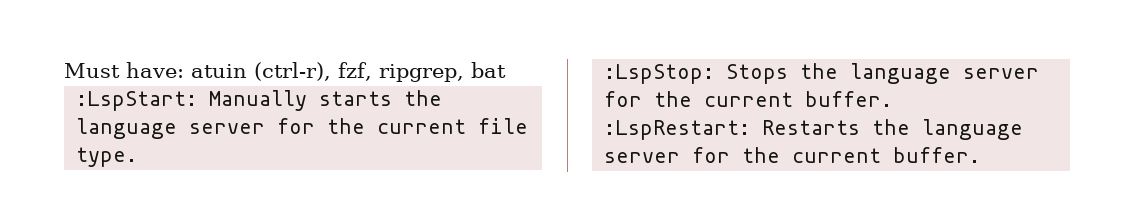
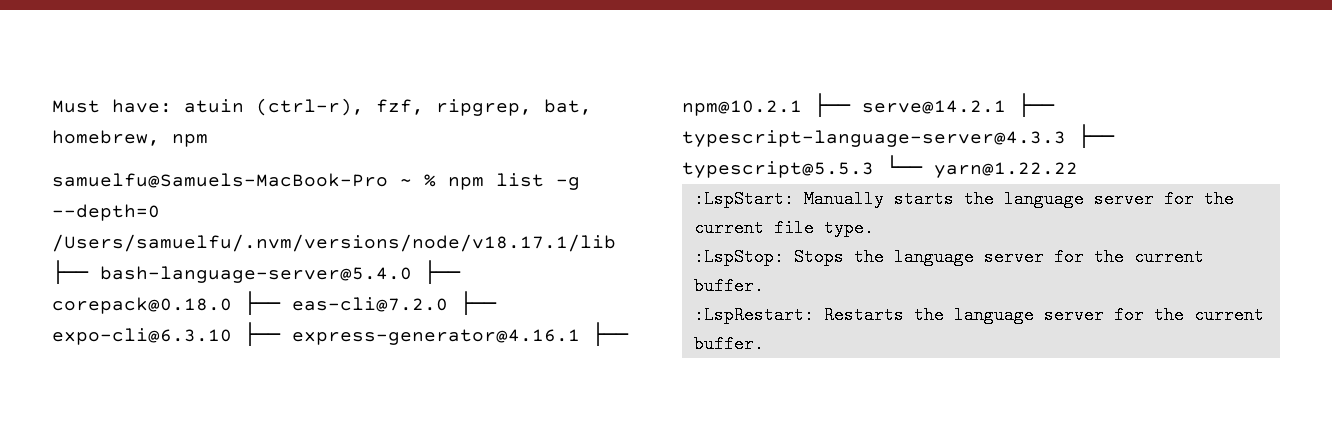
- Must have: atuin (ctrl-r), fzf, ripgrep, bat
+ Must have: atuin (ctrl-r), fzf, ripgrep, bat, homebrew, npm
+ samuelfu@Samuels-MacBook-Pro ~ % npm list -g --depth=0 /Users/samuelfu/.nvm/versions/node/v18.17.1/lib ├── bash-language-server@5.4.0 ├── corepack@0.18.0 ├── eas-cli@7.2.0 ├── expo-cli@6.3.10 ├── express-generator@4.16.1 ├── npm@10.2.1 ├── serve@14.2.1 ├── typescript-language-server@4.3.3 ├── typescript@5.5.3 └── yarn@1.22.22

